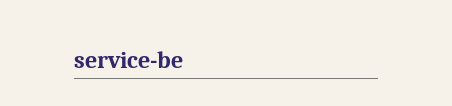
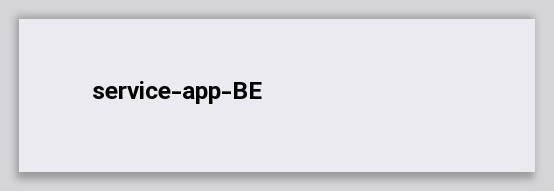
- service-be
+ service-app-BE

